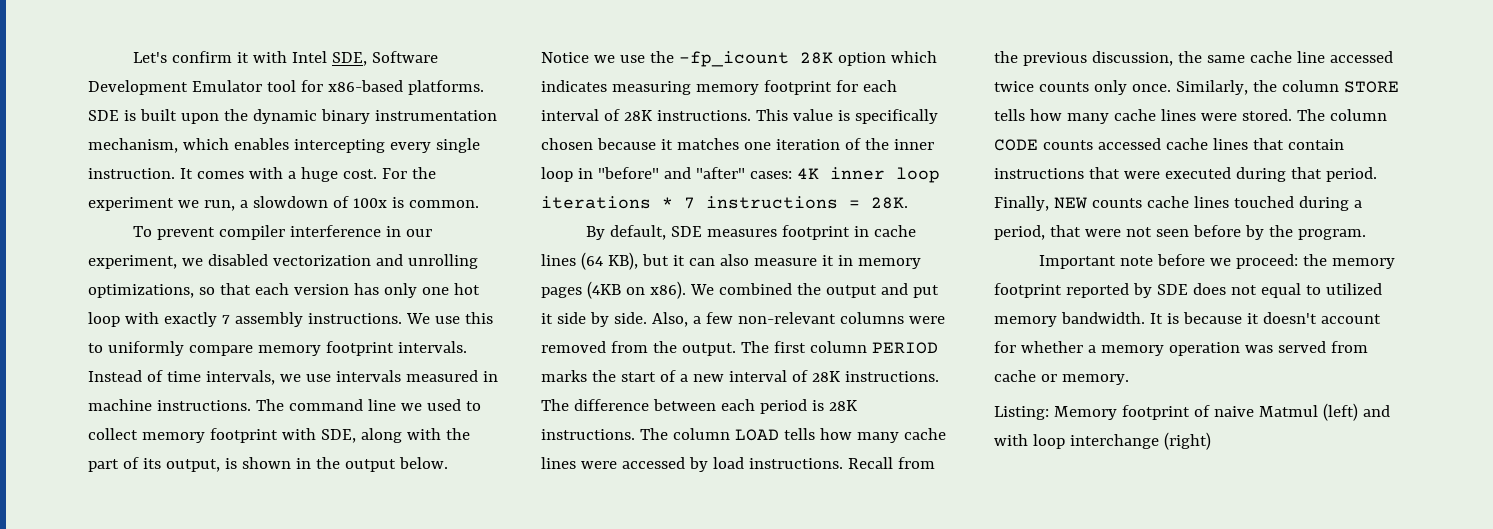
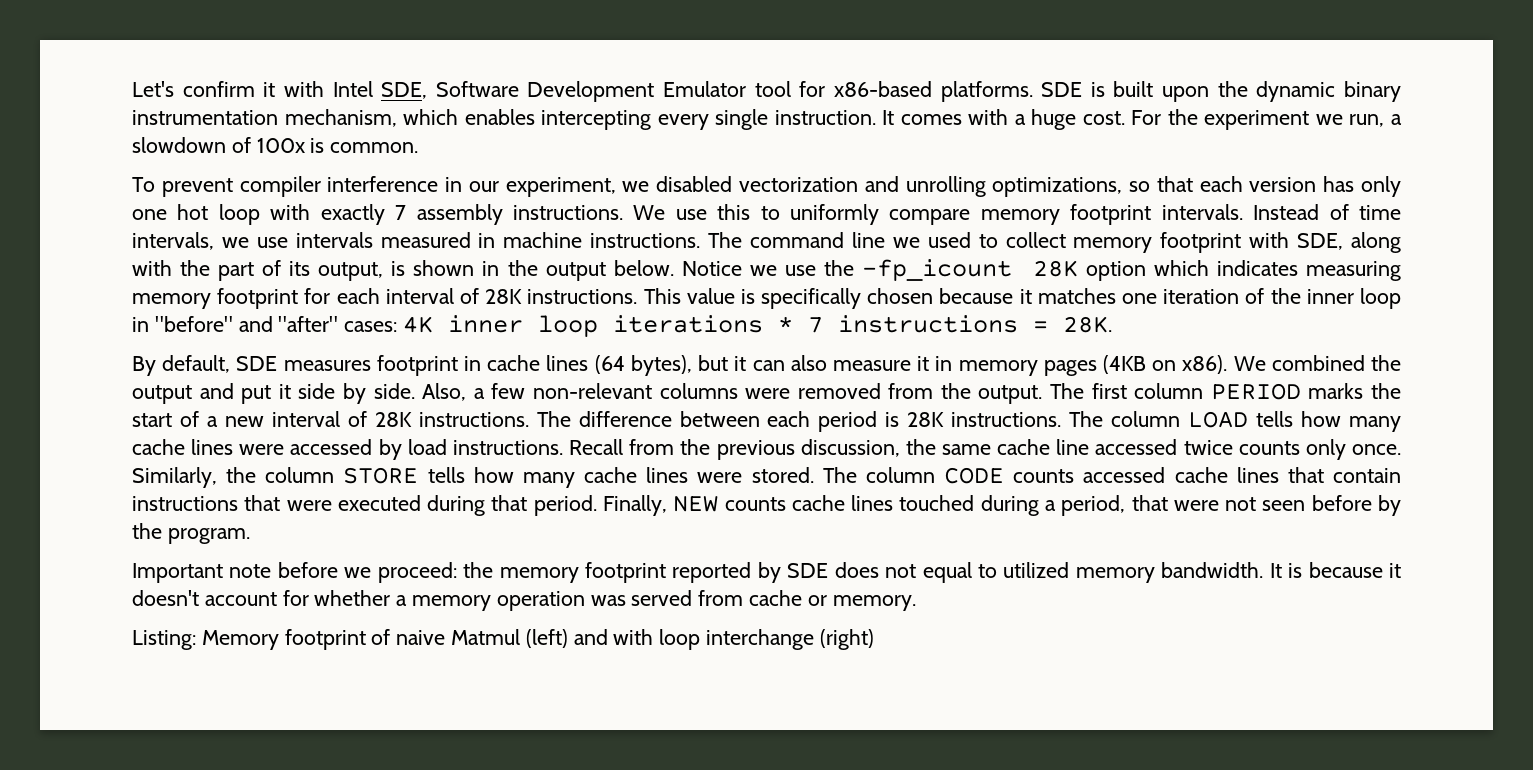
- By default, SDE measures footprint in cache lines (64 KB), but it can also measure it in memory pages (4KB on x86).
+ By default, SDE measures footprint in cache lines (64 bytes), but it can also measure it in memory pages (4KB on x86).

